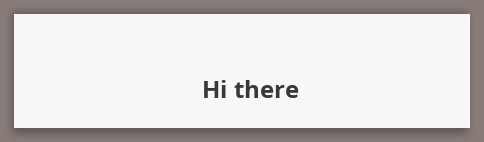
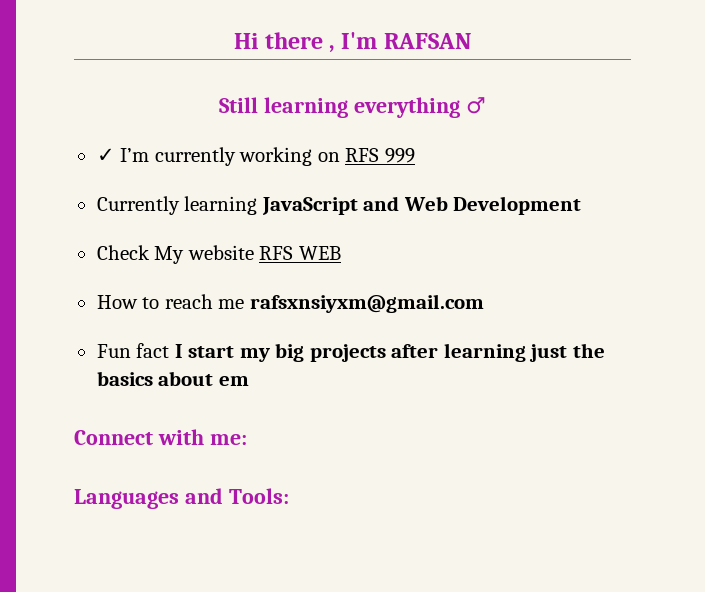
- Hi there
+ Hi there , I'm RAFSAN
+ Still learning everything ♂
+ ✓ I’m currently working on RFS 999
+ Currently learning JavaScript and Web Development
+ Check My website RFS WEB
+ How to reach me rafsxnsiyxm@gmail.com
+ Fun fact I start my big projects after learning just the basics about em
+ Connect with me:
+ Languages and Tools:

